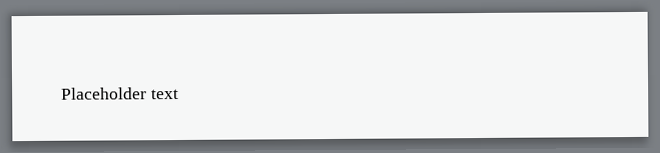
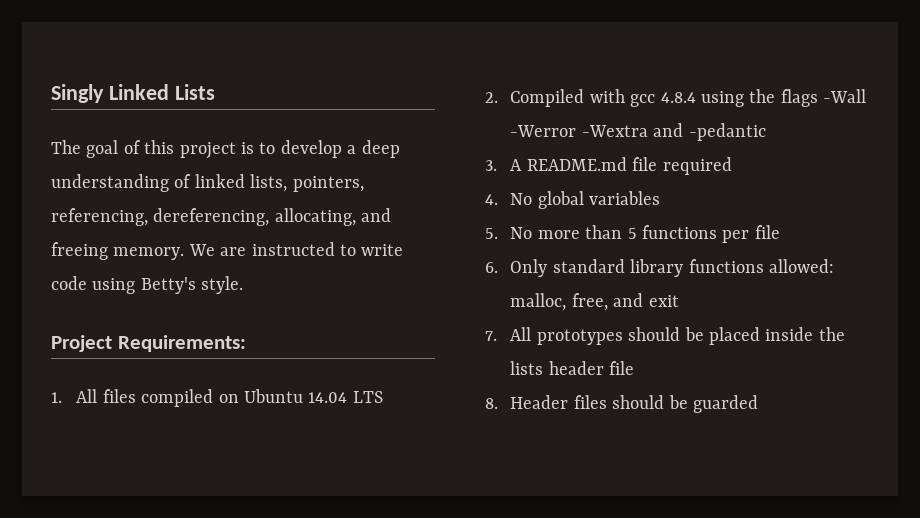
- Placeholder text
+ Singly Linked Lists
+ The goal of this project is to develop a deep understanding of linked lists, pointers, referencing, dereferencing, allocating, and freeing memory. We are instructed to write code using Betty's style.
+ Project Requirements:
+ 1. All files compiled on Ubuntu 14.04 LTS
+ 2. Compiled with gcc 4.8.4 using the flags -Wall -Werror -Wextra and -pedantic
+ 3. A README.md file required
+ 4. No global variables
+ 5. No more than 5 functions per file
+ 6. Only standard library functions allowed: malloc, free, and exit
+ 7. All prototypes should be placed inside the lists header file
+ 8. Header files should be guarded

